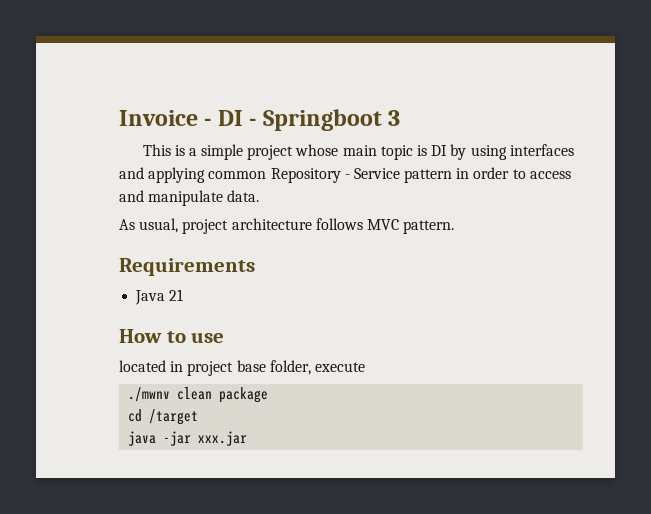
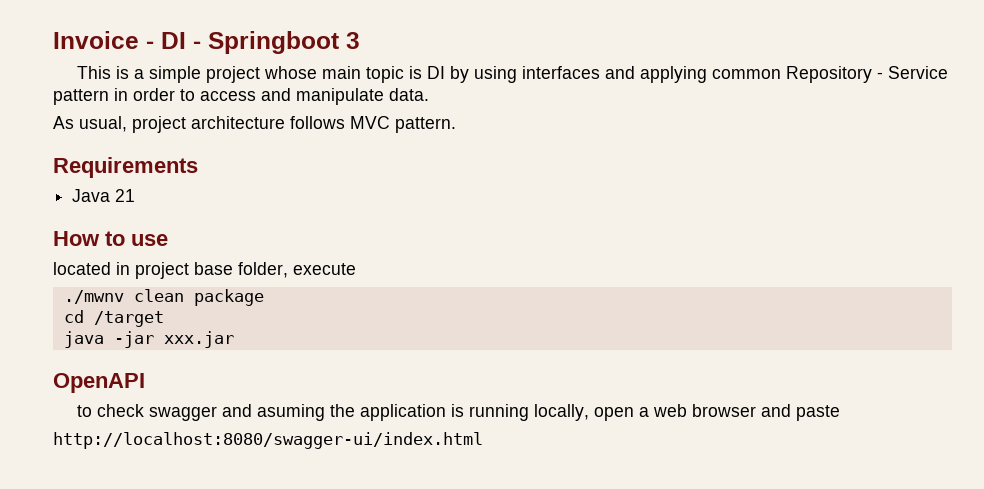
+ OpenAPI
+ to check swagger and asuming the application is running locally, open a web browser and paste
+ http://localhost:8080/swagger-ui/index.html

